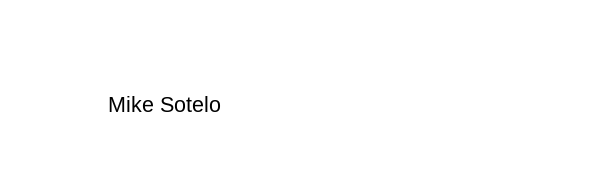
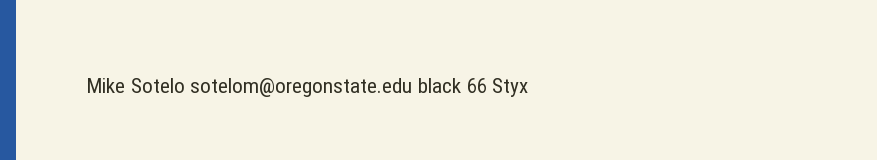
- Mike Sotelo
+ Mike Sotelo sotelom@oregonstate.edu black 66 Styx

